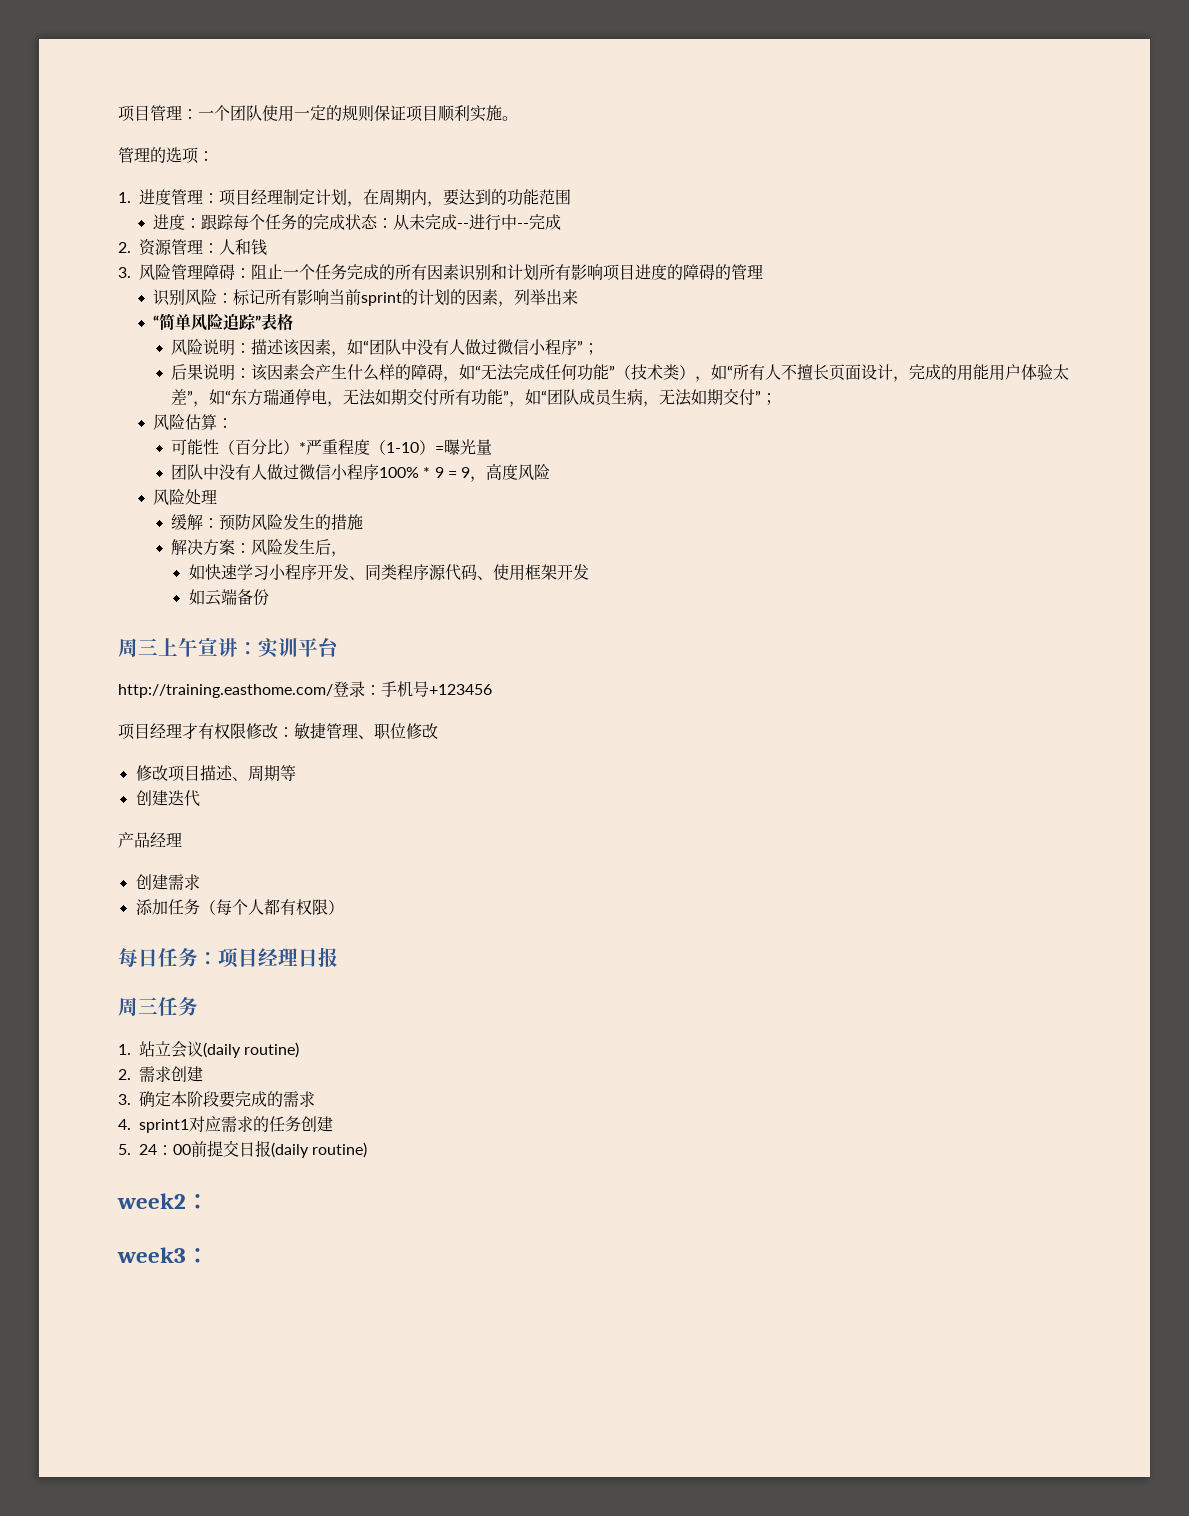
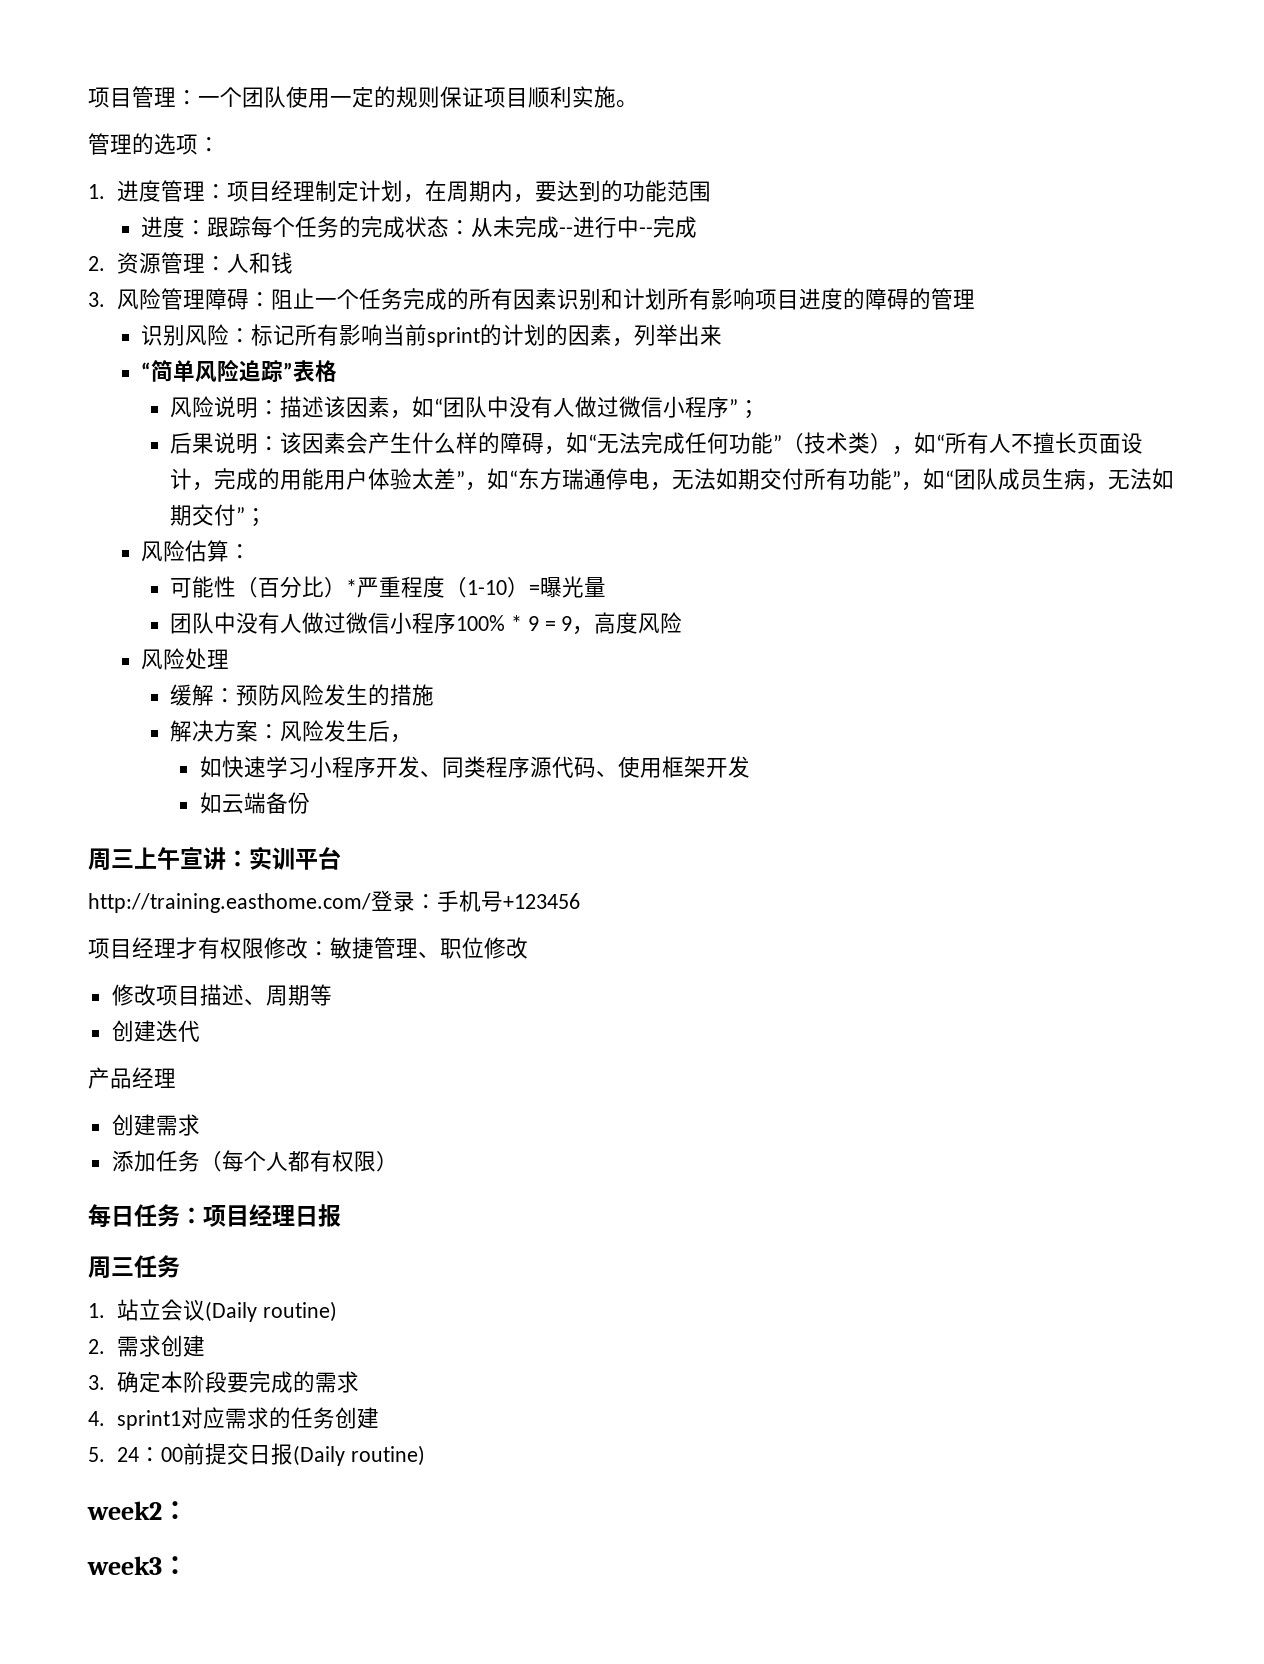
- 1.站立会议(daily routine)
+ 1.站立会议(Daily routine)
- 5. 24：00前提交日报(daily routine)
+ 5. 24：00前提交日报(Daily routine)

